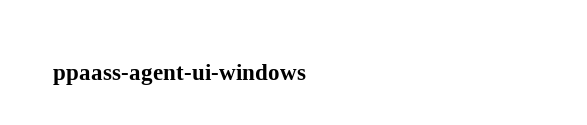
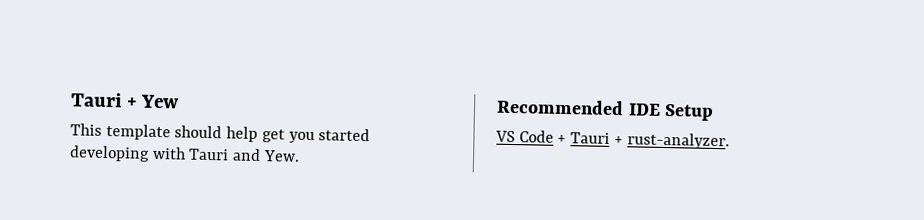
- ppaass-agent-ui-windows
+ Tauri + Yew
+ This template should help get you started developing with Tauri and Yew.
+ Recommended IDE Setup
+ VS Code + Tauri + rust-analyzer.

